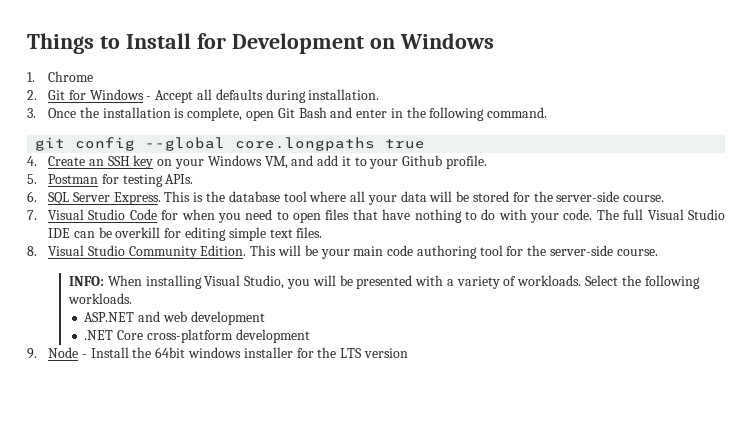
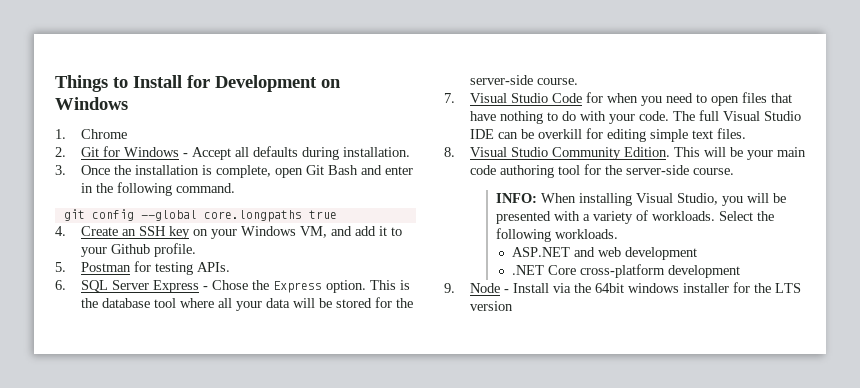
- 6. SQL Server Express.
+ 6. SQL Server Express - Chose the Express option.
- 9. Node - Install the 64bit windows installer for the LTS version
+ 9. Node - Install via the 64bit windows installer for the LTS version

